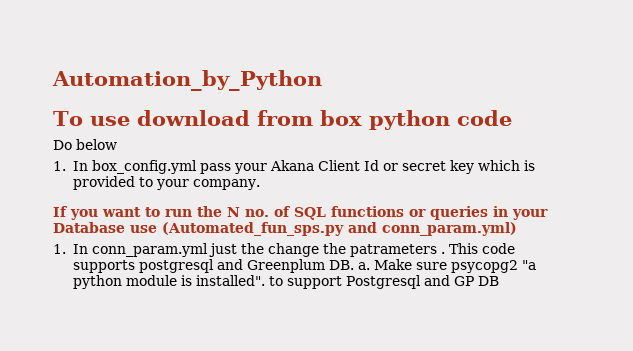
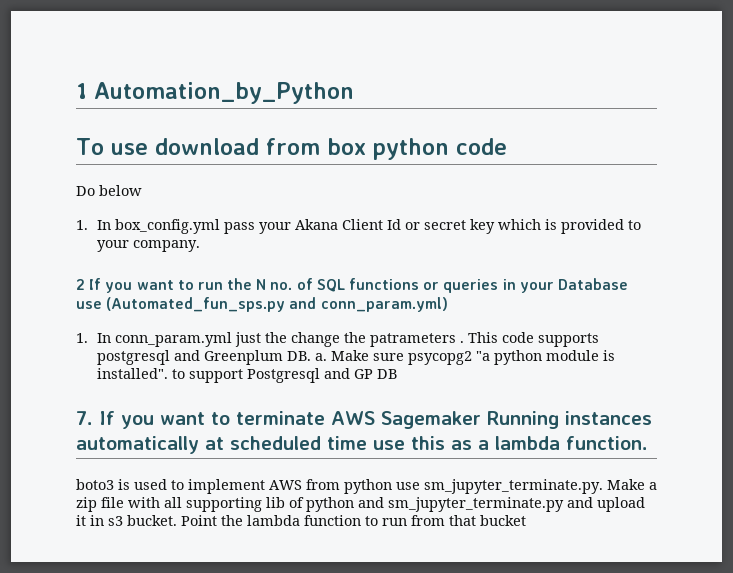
- Automation_by_Python
+ 1 Automation_by_Python
- If you want to run the N no. of SQL functions or queries in your Database use (Automated_fun_sps.py and conn_param.yml)
+ 2 If you want to run the N no. of SQL functions or queries in your Database use (Automated_fun_sps.py and conn_param.yml)
+ 7. If you want to terminate AWS Sagemaker Running instances automatically at scheduled time use this as a lambda function.
+ boto3 is used to implement AWS from python use sm_jupyter_terminate.py. Make a zip file with all supporting lib of python and sm_jupyter_terminate.py and upload it in s3 bucket. Point the lambda function to run from that bucket

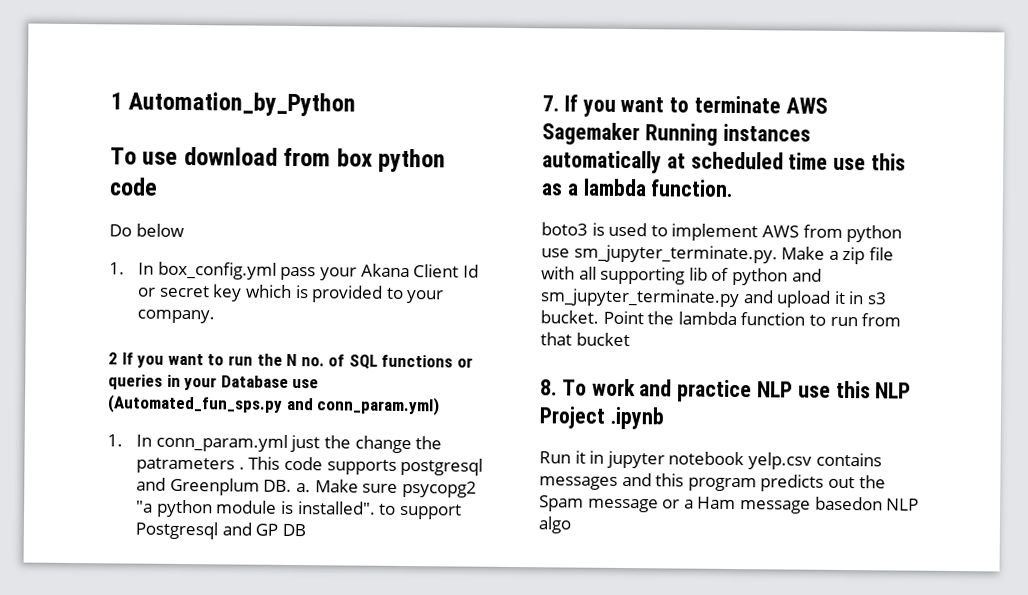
+ 8. To work and practice NLP use this NLP Project .ipynb
+ Run it in jupyter notebook yelp.csv contains messages and this program predicts out the Spam message or a Ham message basedon NLP algo

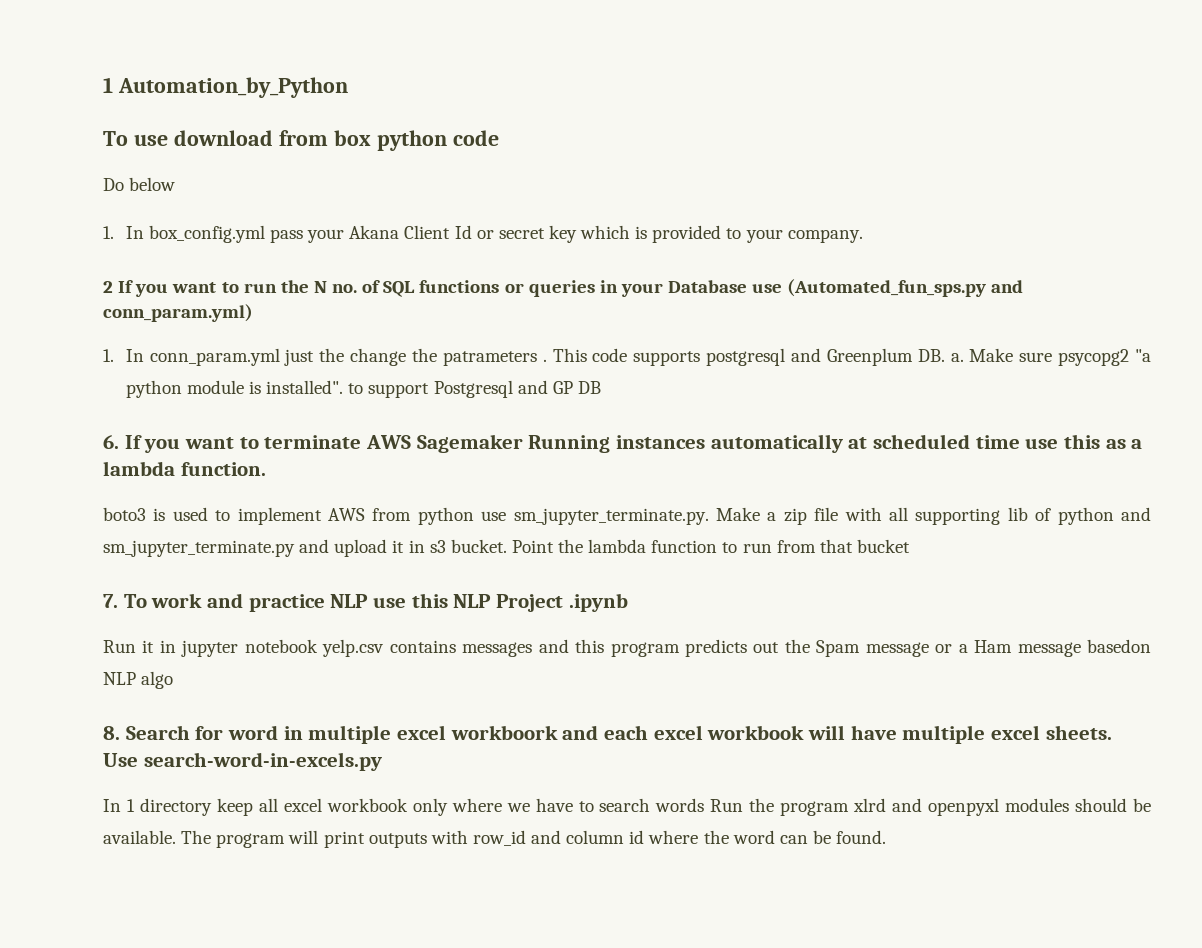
- 7. If you want to terminate AWS Sagemaker Running instances automatically at scheduled time use this as a lambda function.
+ 6. If you want to terminate AWS Sagemaker Running instances automatically at scheduled time use this as a lambda function.
- 8. To work and practice NLP use this NLP Project .ipynb
+ 7. To work and practice NLP use this NLP Project .ipynb
+ 8. Search for word in multiple excel workboork and each excel workbook will have multiple excel sheets. Use search-word-in-excels.py
+ In 1 directory keep all excel workbook only where we have to search words Run the program xlrd and openpyxl modules should be available. The program will print outputs with row_id and column id where the word can be found.

